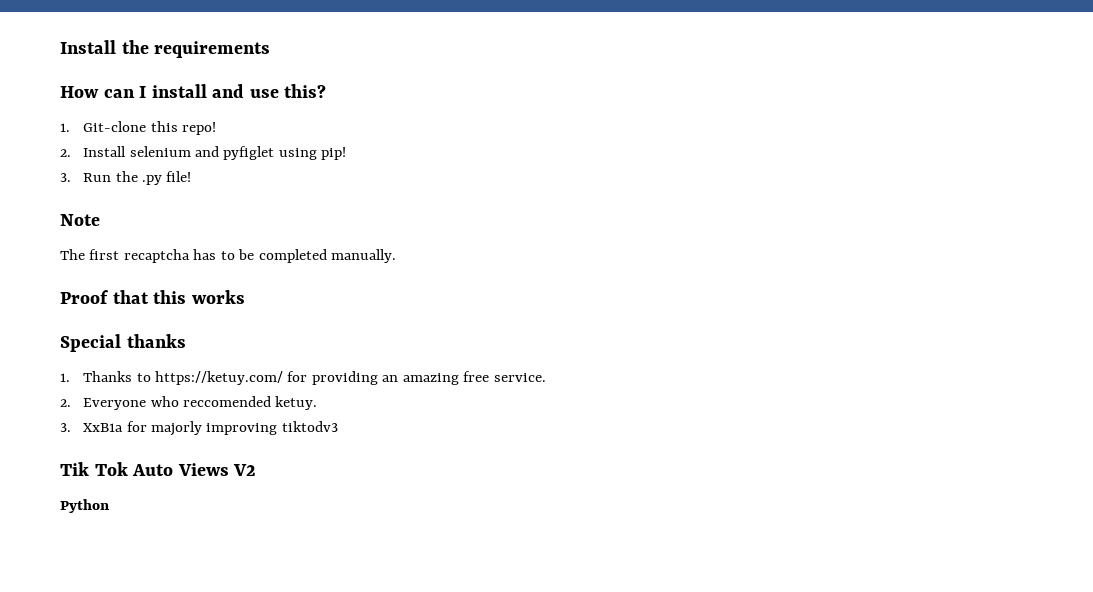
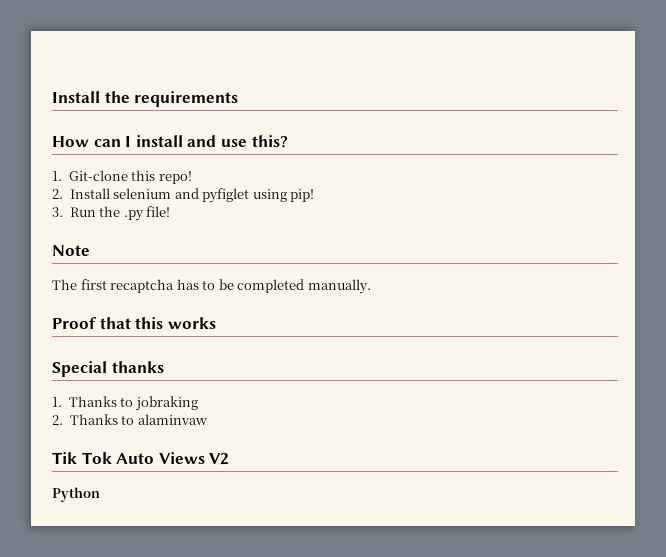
- 1. Thanks to https://ketuy.com/ for providing an amazing free service.
- 2. Everyone who reccomended ketuy.
- 3. XxB1a for majorly improving tiktodv3
+ 1. Thanks to jobraking
+ 2. Thanks to alaminvaw

